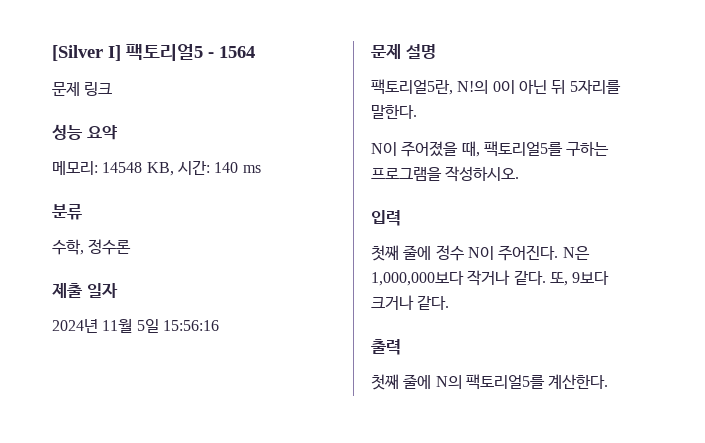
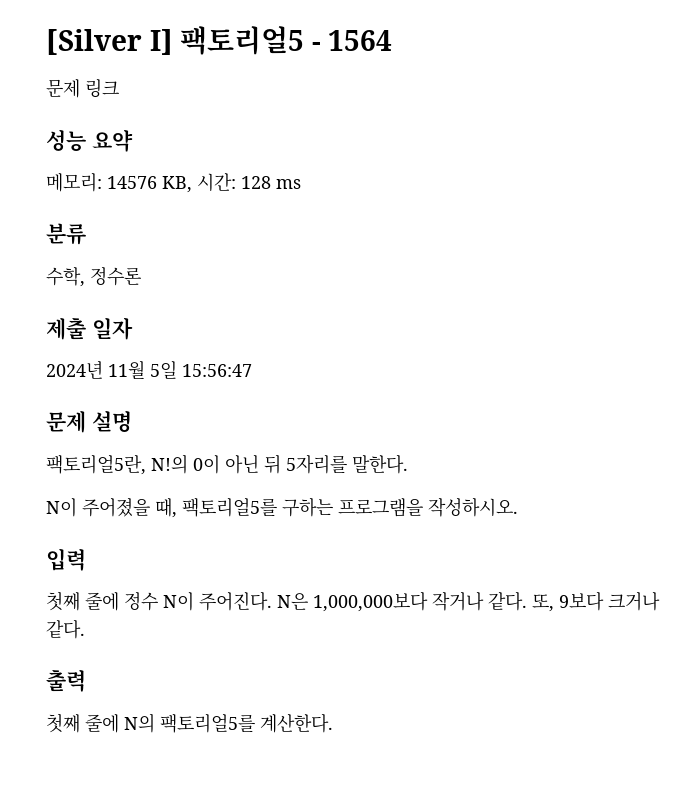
- 메모리: 14548 KB, 시간: 140 ms
+ 메모리: 14576 KB, 시간: 128 ms
- 2024년 11월 5일 15:56:16
+ 2024년 11월 5일 15:56:47

